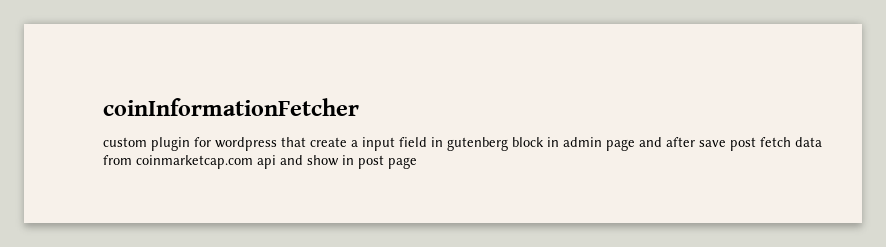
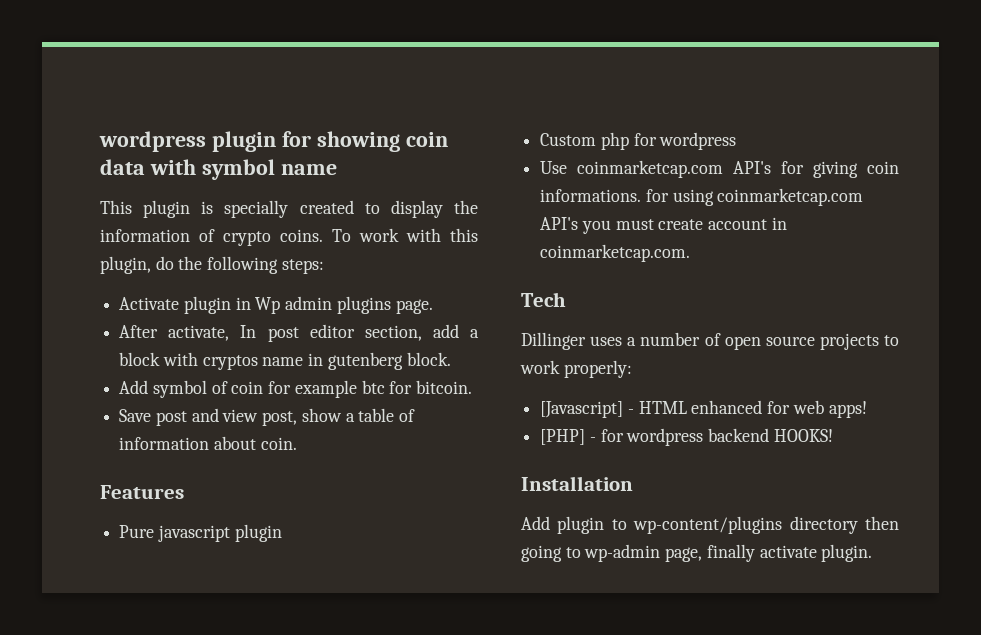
- coinInformationFetcher
- custom plugin for wordpress that create a input field in gutenberg block in admin page and after save post fetch data from coinmarketcap.com api and show in post page
+ wordpress plugin for showing coin data with symbol name
+ This plugin is specially created to display the information of crypto coins. To work with this plugin, do the following steps:
+ Activate plugin in Wp admin plugins page.
+ After activate, In post editor section, add a block with cryptos name in gutenberg block.
+ Add symbol of coin for example btc for bitcoin.
+ Save post and view post, show a table of information about coin.
+ Features
+ Pure javascript plugin
+ Custom php for wordpress
+ Use coinmarketcap.com API's for giving coin informations. for using coinmarketcap.com API's you must create account in coinmarketcap.com.
+ Tech
+ Dillinger uses a number of open source projects to work properly:
+ [Javascript] - HTML enhanced for web apps!
+ [PHP] - for wordpress backend HOOKS!
+ Installation
+ Add plugin to wp-content/plugins directory then going to wp-admin page, finally activate plugin.

